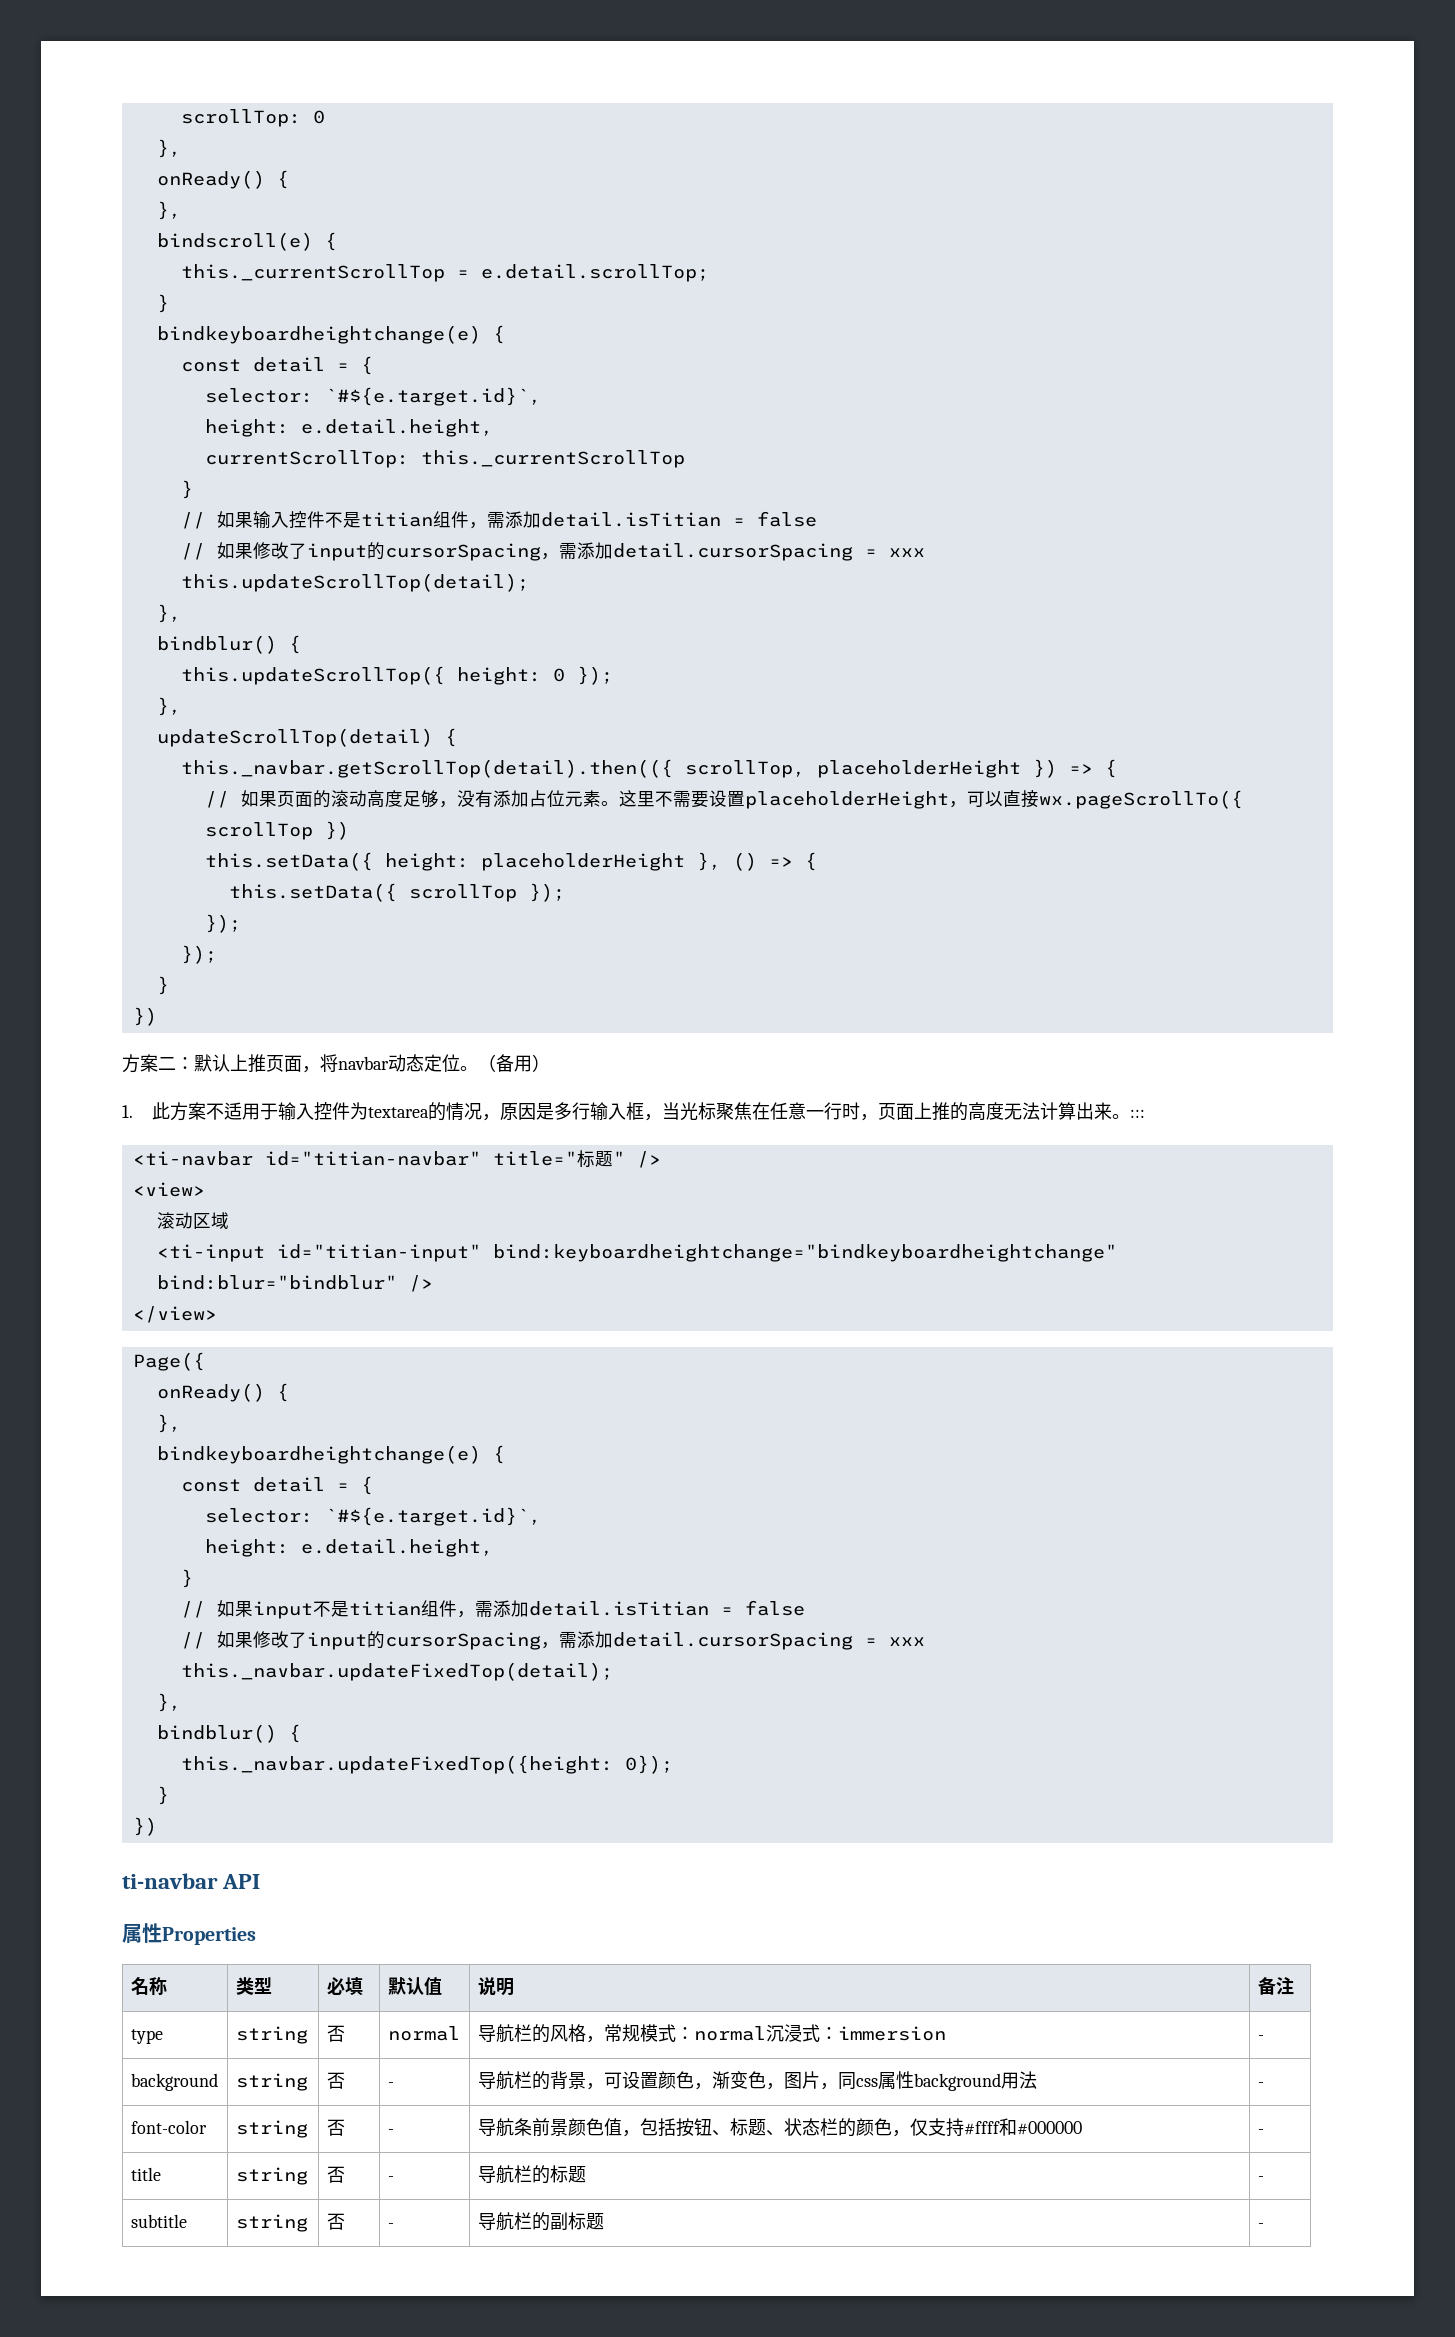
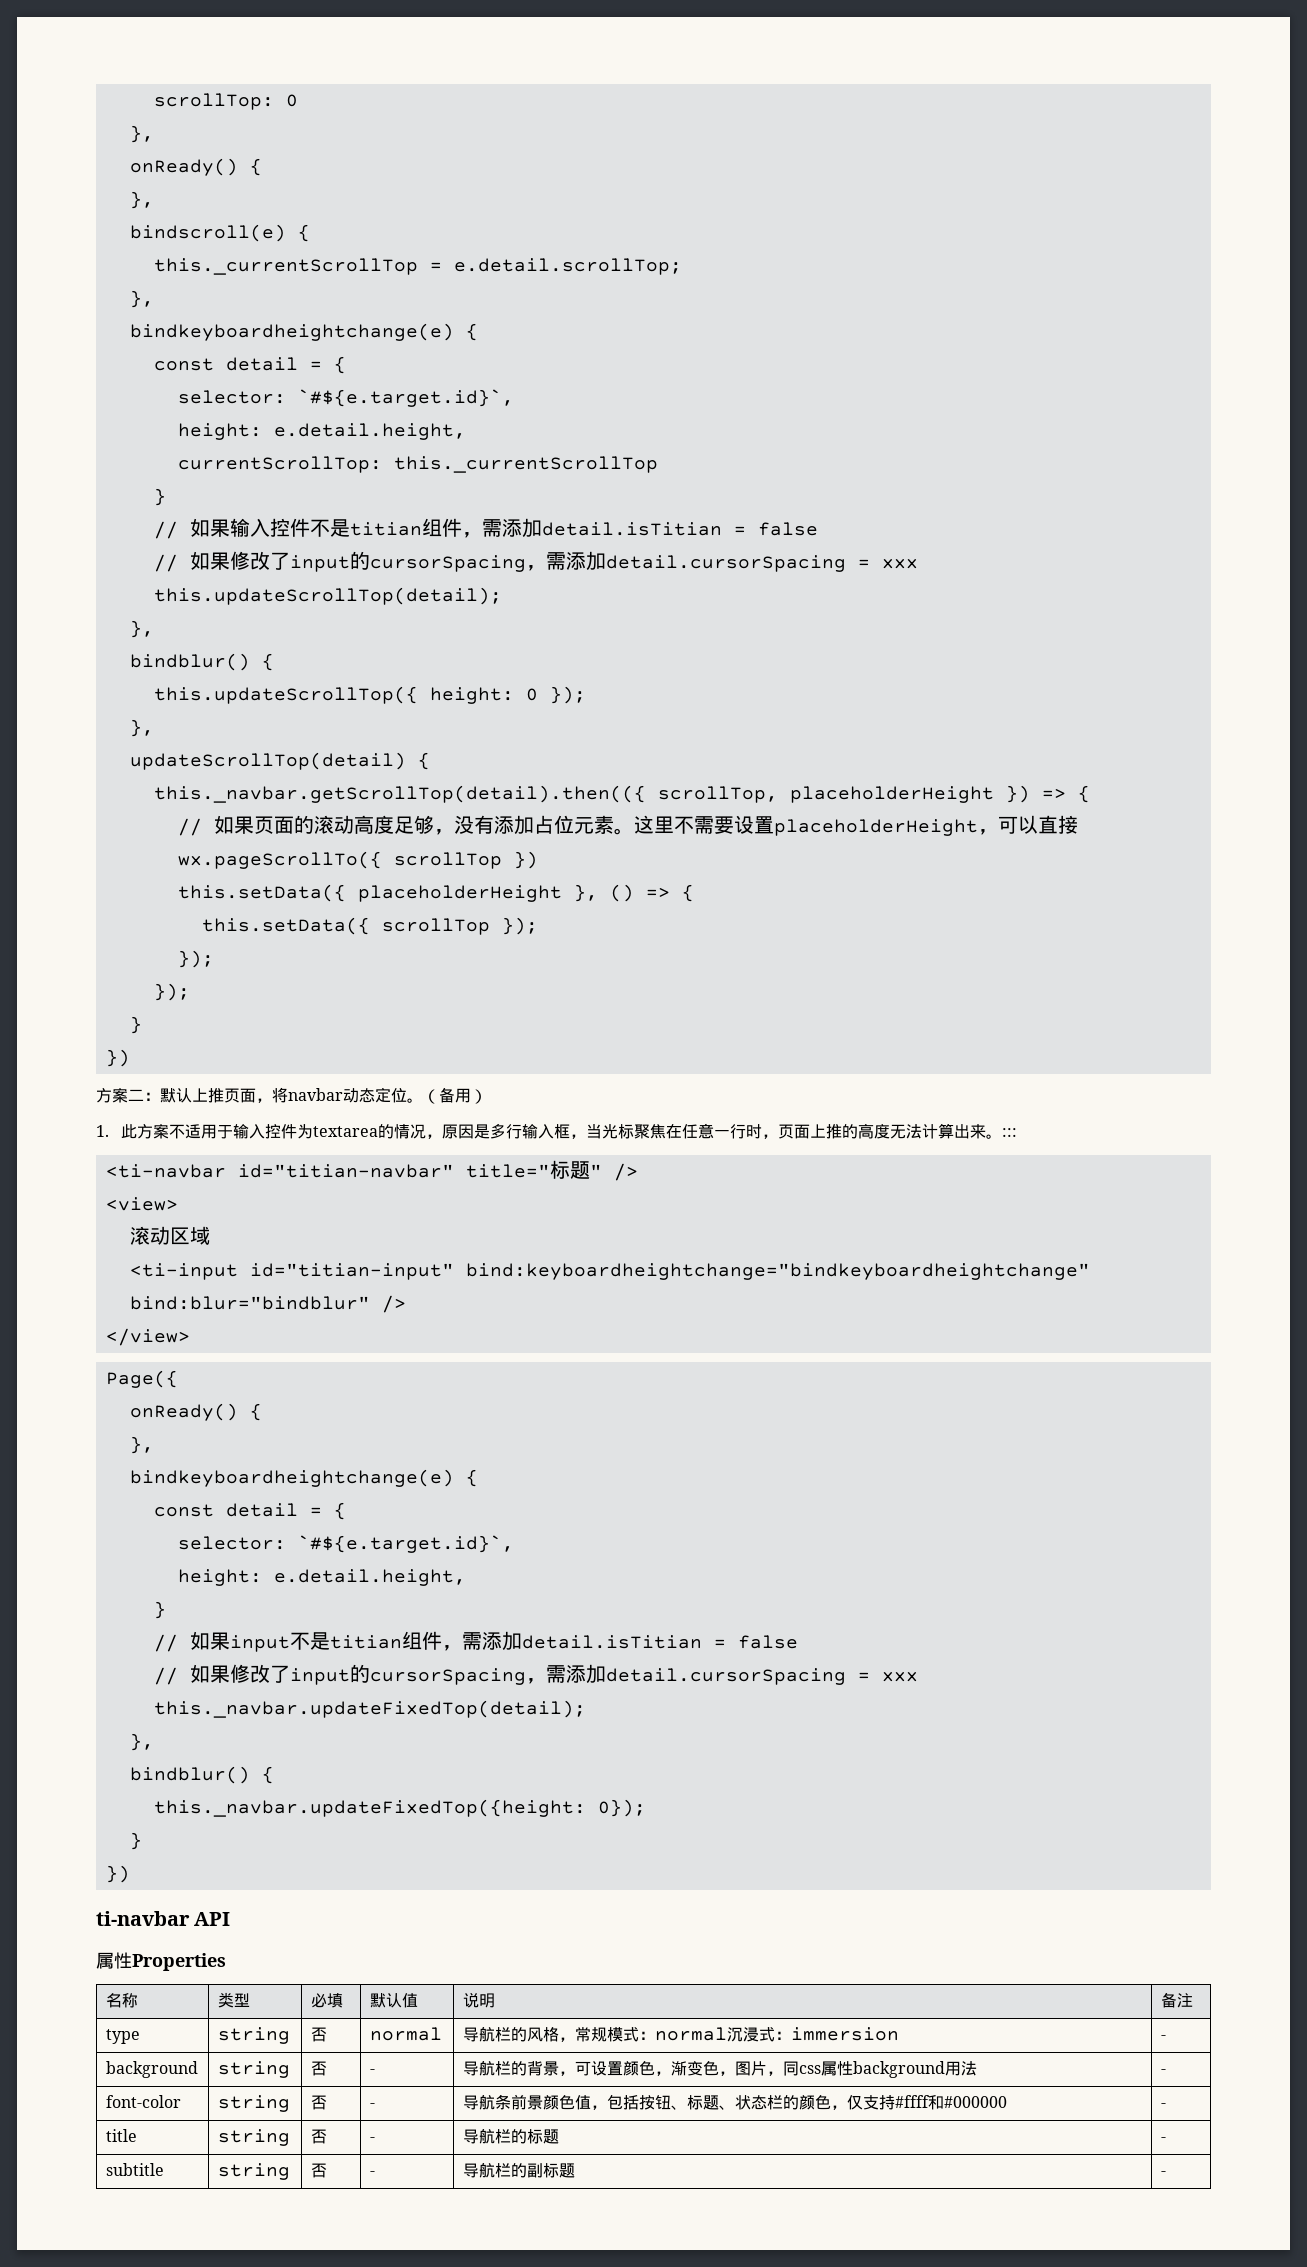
  this._currentScrollTop = e.detail.scrollTop;
- }
+ },
- this.setData({ height: placeholderHeight }, () => {
+ this.setData({ placeholderHeight }, () => {

